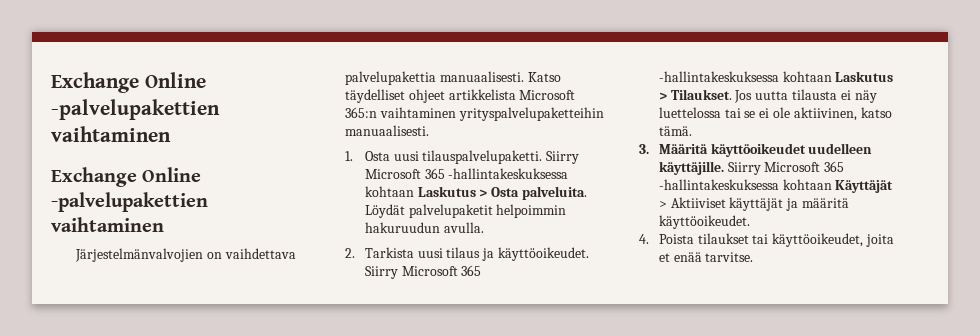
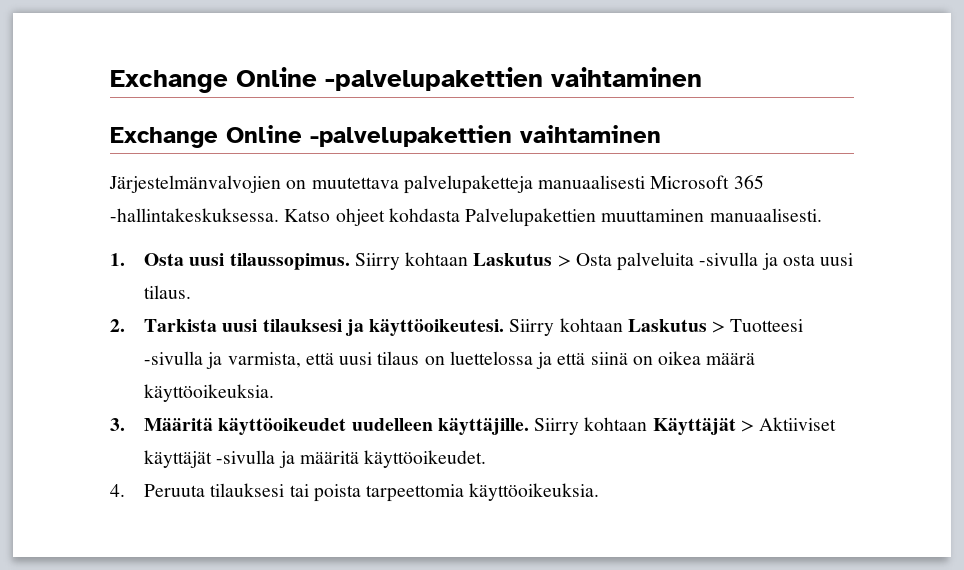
- Järjestelmänvalvojien on vaihdettava palvelupakettia manuaalisesti. Katso täydelliset ohjeet artikkelista Microsoft 365:n vaihtaminen yrityspalvelupaketteihin manuaalisesti.
- 1. Osta uusi tilauspalvelupaketti. Siirry Microsoft 365 -hallintakeskuksessa kohtaan Laskutus > Osta palveluita. Löydät palvelupaketit helpoimmin hakuruudun avulla.
- 2. Tarkista uusi tilaus ja käyttöoikeudet. Siirry Microsoft 365 -hallintakeskuksessa kohtaan Laskutus > Tilaukset. Jos uutta tilausta ei näy luettelossa tai se ei ole aktiivinen, katso tämä.
+ Järjestelmänvalvojien on muutettava palvelupaketteja manuaalisesti Microsoft 365 -hallintakeskuksessa. Katso ohjeet kohdasta Palvelupakettien muuttaminen manuaalisesti.
+ 1. Osta uusi tilaussopimus. Siirry kohtaan Laskutus > Osta palveluita -sivulla ja osta uusi tilaus.
+ 2. Tarkista uusi tilauksesi ja käyttöoikeutesi. Siirry kohtaan Laskutus > Tuotteesi -sivulla ja varmista, että uusi tilaus on luettelossa ja että siinä on oikea määrä käyttöoikeuksia.
- Siirry Microsoft 365 -hallintakeskuksessa kohtaan Käyttäjät > Aktiiviset käyttäjät ja määritä käyttöoikeudet.
+ Siirry kohtaan Käyttäjät > Aktiiviset käyttäjät -sivulla ja määritä käyttöoikeudet.
- 4. Poista tilaukset tai käyttöoikeudet, joita et enää tarvitse.
+ 4. Peruuta tilauksesi tai poista tarpeettomia käyttöoikeuksia.

